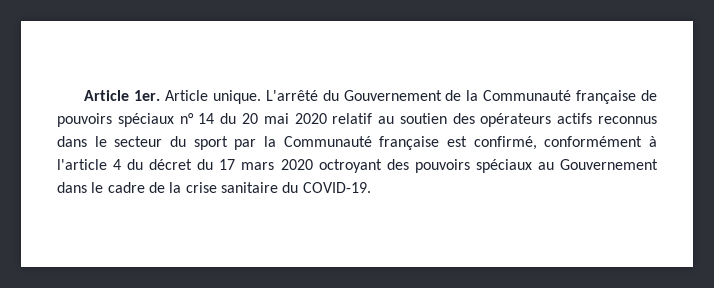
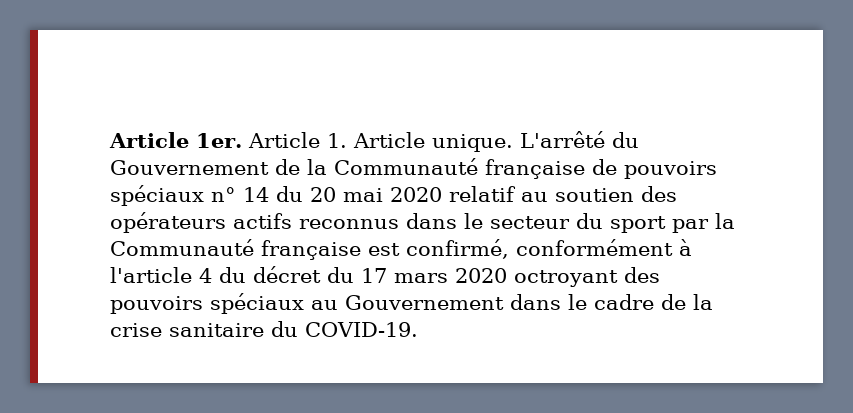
- Article unique.
+ Article 1. Article unique.

